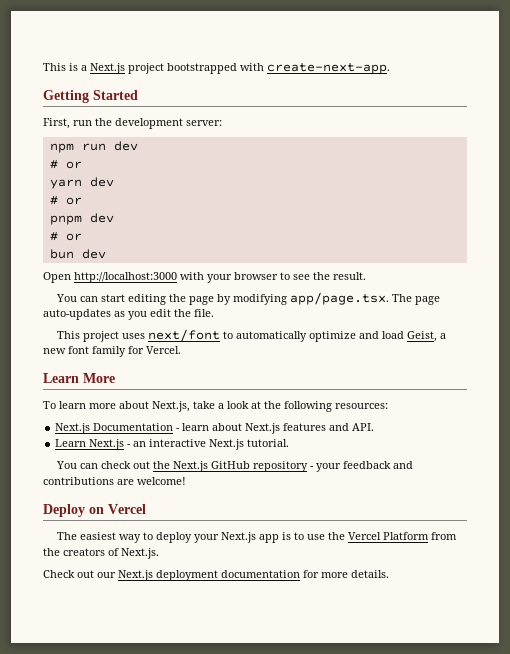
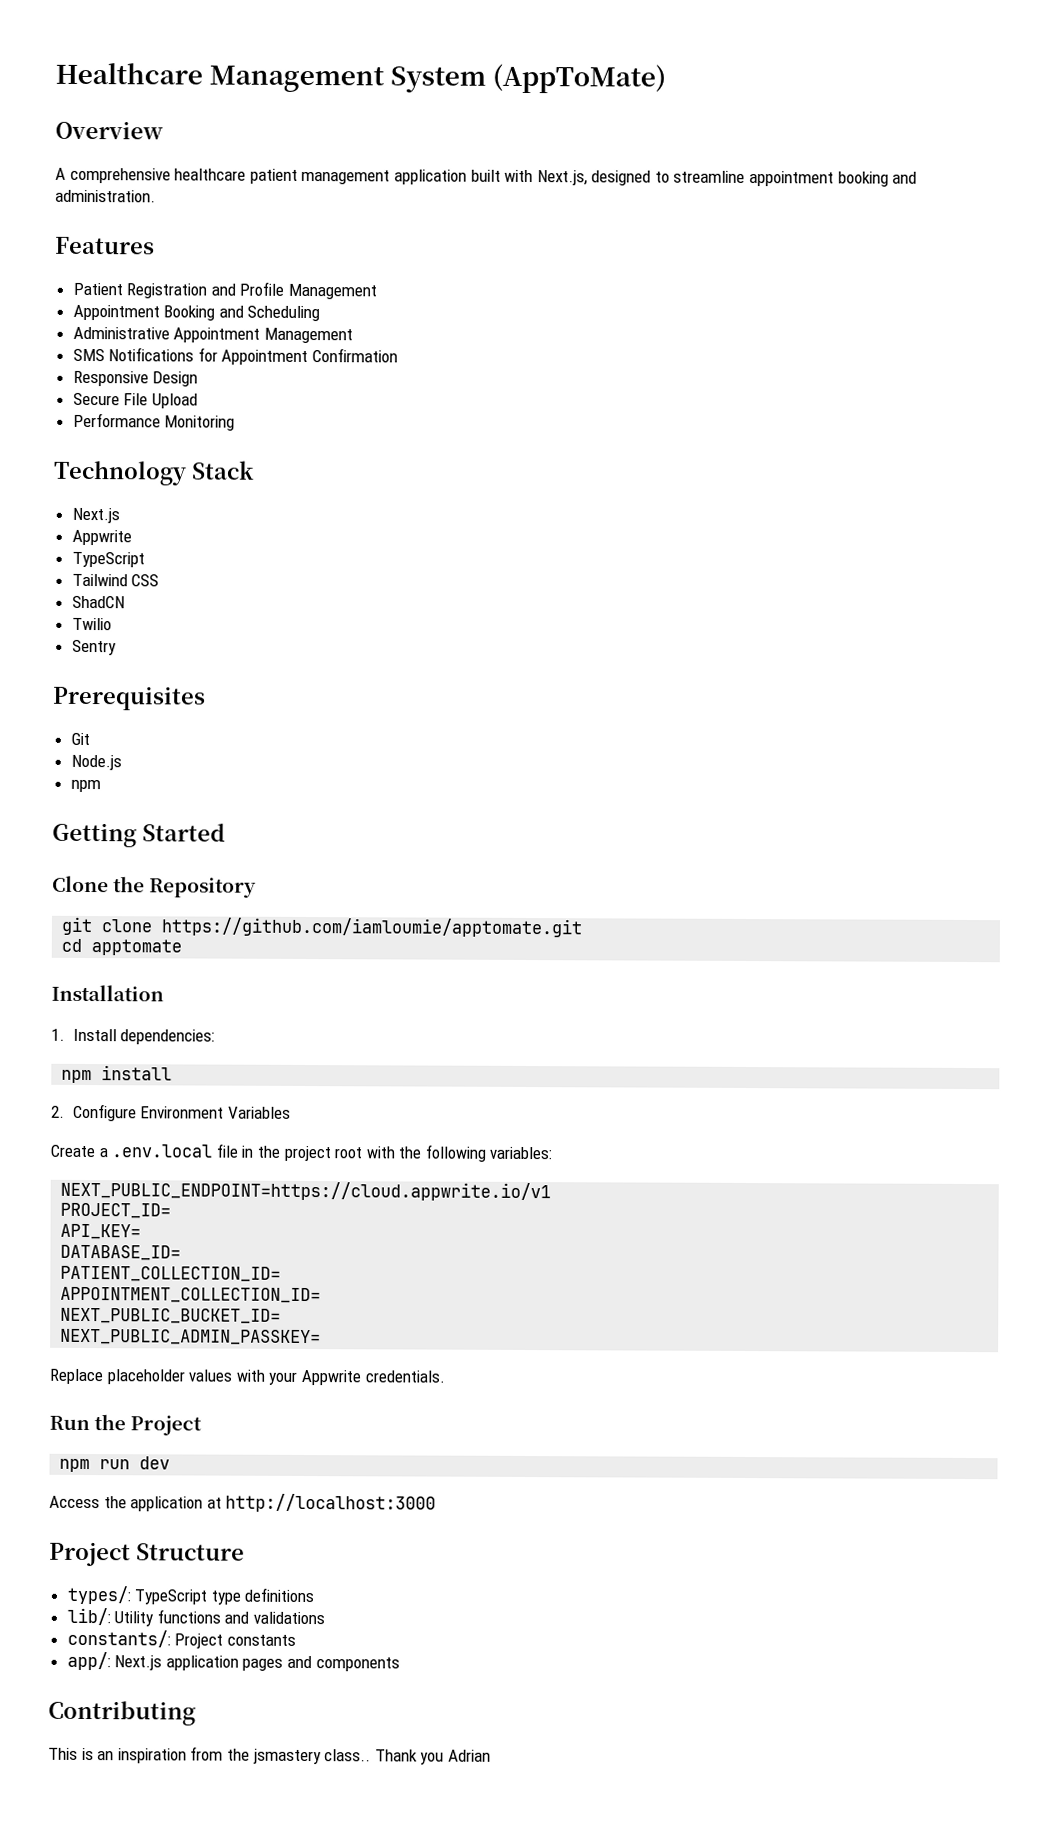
- This is a Next.js project bootstrapped with create-next-app.
+ Healthcare Management System (AppToMate)
+ Overview
+ A comprehensive healthcare patient management application built with Next.js, designed to streamline appointment booking and administration.
+ Features
+ Patient Registration and Profile Management
+ Appointment Booking and Scheduling
+ Administrative Appointment Management
+ SMS Notifications for Appointment Confirmation
+ Responsive Design
+ Secure File Upload
+ Performance Monitoring
+ Technology Stack
+ Next.js
+ Appwrite
+ TypeScript
+ Tailwind CSS
+ ShadCN
+ Twilio
+ Sentry
+ Prerequisites
+ Git
+ Node.js
+ npm
  Getting Started
- First, run the development server:
+ Clone the Repository
+ git clone https://github.com/iamloumie/apptomate.git
+ cd apptomate
+ Installation
+ 1. Install dependencies:
+ npm install
+ 2. Configure Environment Variables
+ Create a .env.local file in the project root with the following variables:
+ NEXT_PUBLIC_ENDPOINT=https://cloud.appwrite.io/v1
+ PROJECT_ID=
+ API_KEY=
+ DATABASE_ID=
+ PATIENT_COLLECTION_ID=
+ APPOINTMENT_COLLECTION_ID=
+ NEXT_PUBLIC_BUCKET_ID=
+ NEXT_PUBLIC_ADMIN_PASSKEY=
+ Replace placeholder values with your Appwrite credentials.
+ Run the Project
  npm run dev
- # or
- yarn dev
- # or
- pnpm dev
- # or
- bun dev
- Open http://localhost:3000 with your browser to see the result.
- You can start editing the page by modifying app/page.tsx. The page auto-updates as you edit the file.
- This project uses next/font to automatically optimize and load Geist, a new font family for Vercel.
- Learn More
- To learn more about Next.js, take a look at the following resources:
- Next.js Documentation - learn about Next.js features and API.
- Learn Next.js - an interactive Next.js tutorial.
- You can check out the Next.js GitHub repository - your feedback and contributions are welcome!
- Deploy on Vercel
- The easiest way to deploy your Next.js app is to use the Vercel Platform from the creators of Next.js.
- Check out our Next.js deployment documentation for more details.
+ Access the application at http://localhost:3000
+ Project Structure
+ types/: TypeScript type definitions
+ lib/: Utility functions and validations
+ constants/: Project constants
+ app/: Next.js application pages and components
+ Contributing
+ This is an inspiration from the jsmastery class.. Thank you Adrian

